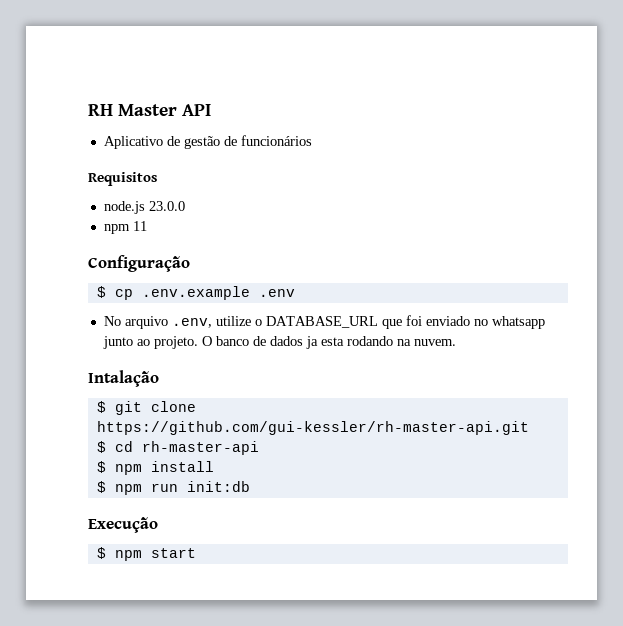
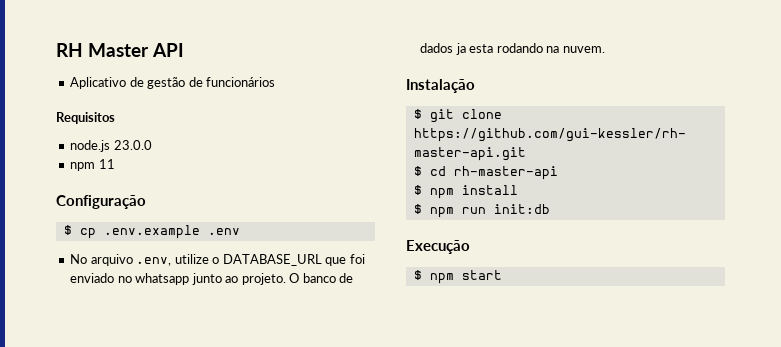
- Intalação
+ Instalação

